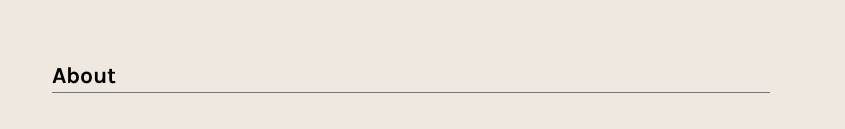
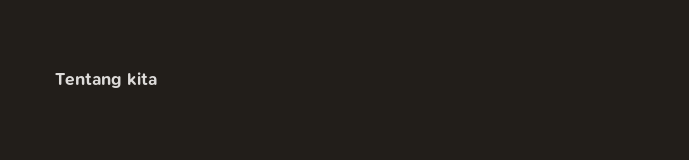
- About
+ Tentang kita

